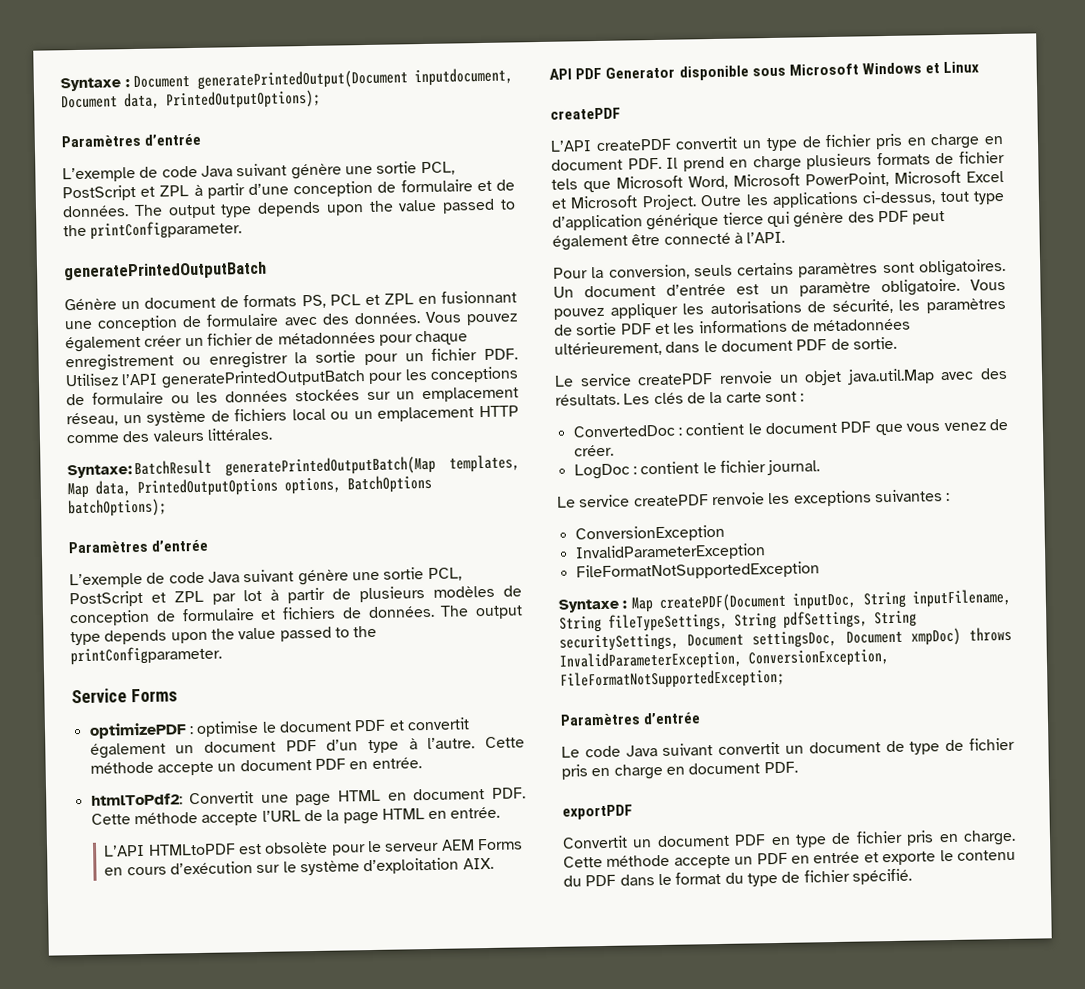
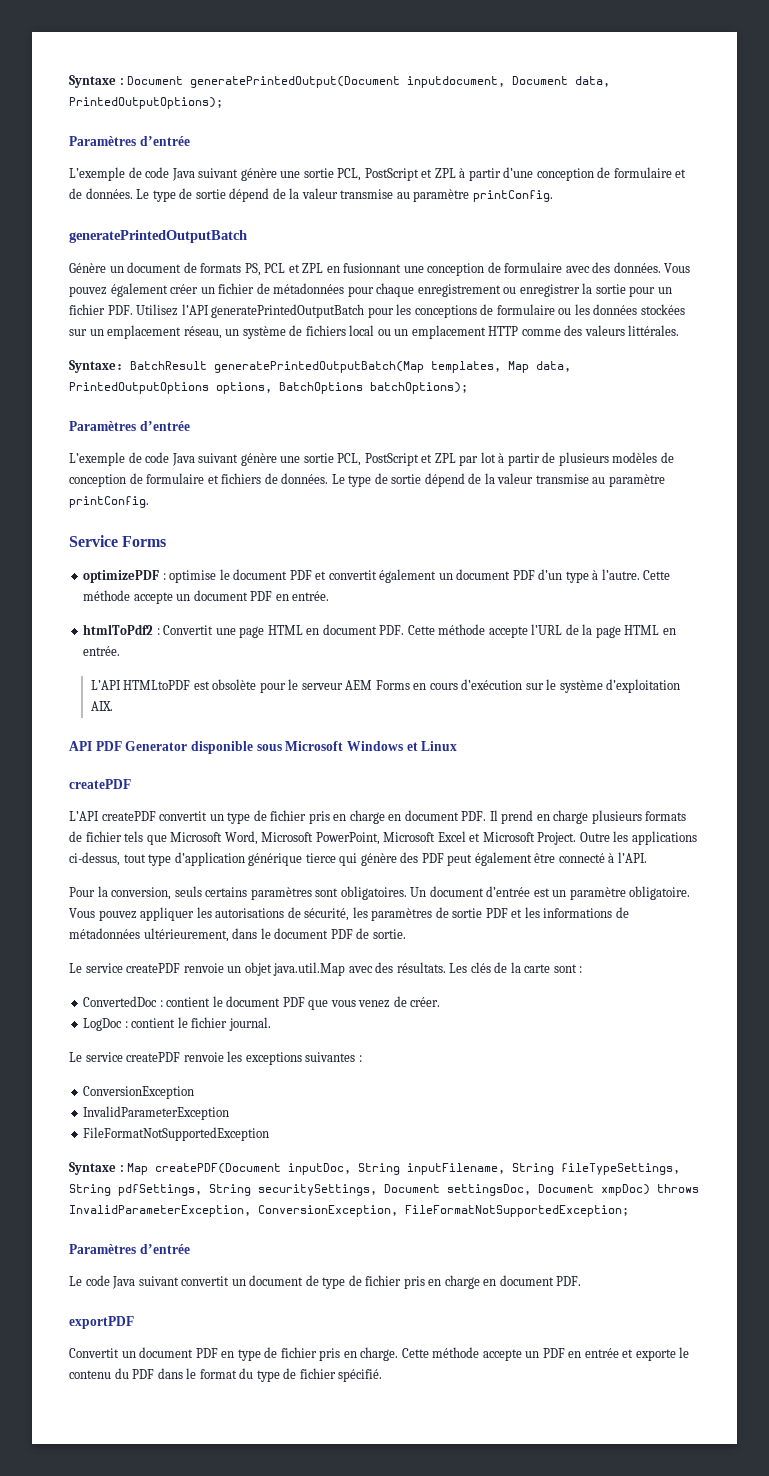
- L’exemple de code Java suivant génère une sortie PCL, PostScript et ZPL à partir d’une conception de formulaire et de données. The output type depends upon the value passed to the printConfigparameter.
+ L’exemple de code Java suivant génère une sortie PCL, PostScript et ZPL à partir d’une conception de formulaire et de données. Le type de sortie dépend de la valeur transmise au paramètre printConfig.
- Syntaxe:BatchResult generatePrintedOutputBatch(Map templates, Map data, PrintedOutputOptions options, BatchOptions batchOptions);
+ Syntaxe: BatchResult generatePrintedOutputBatch(Map templates, Map data, PrintedOutputOptions options, BatchOptions batchOptions);
- L’exemple de code Java suivant génère une sortie PCL, PostScript et ZPL par lot à partir de plusieurs modèles de conception de formulaire et fichiers de données. The output type depends upon the value passed to the printConfigparameter.
+ L’exemple de code Java suivant génère une sortie PCL, PostScript et ZPL par lot à partir de plusieurs modèles de conception de formulaire et fichiers de données. Le type de sortie dépend de la valeur transmise au paramètre printConfig.
- htmlToPdf2: Convertit une page HTML en document PDF. Cette méthode accepte l’URL de la page HTML en entrée.
+ htmlToPdf2 : Convertit une page HTML en document PDF. Cette méthode accepte l’URL de la page HTML en entrée.

